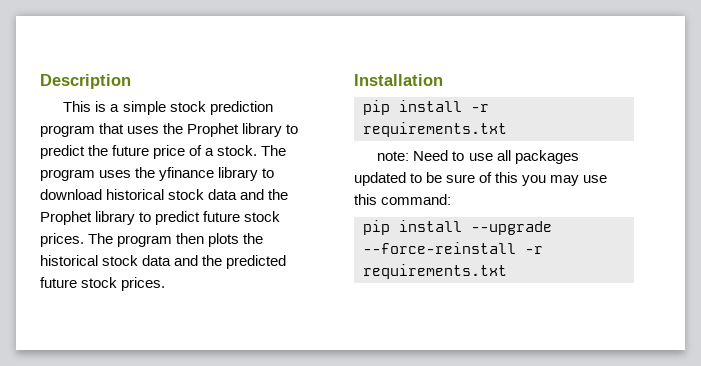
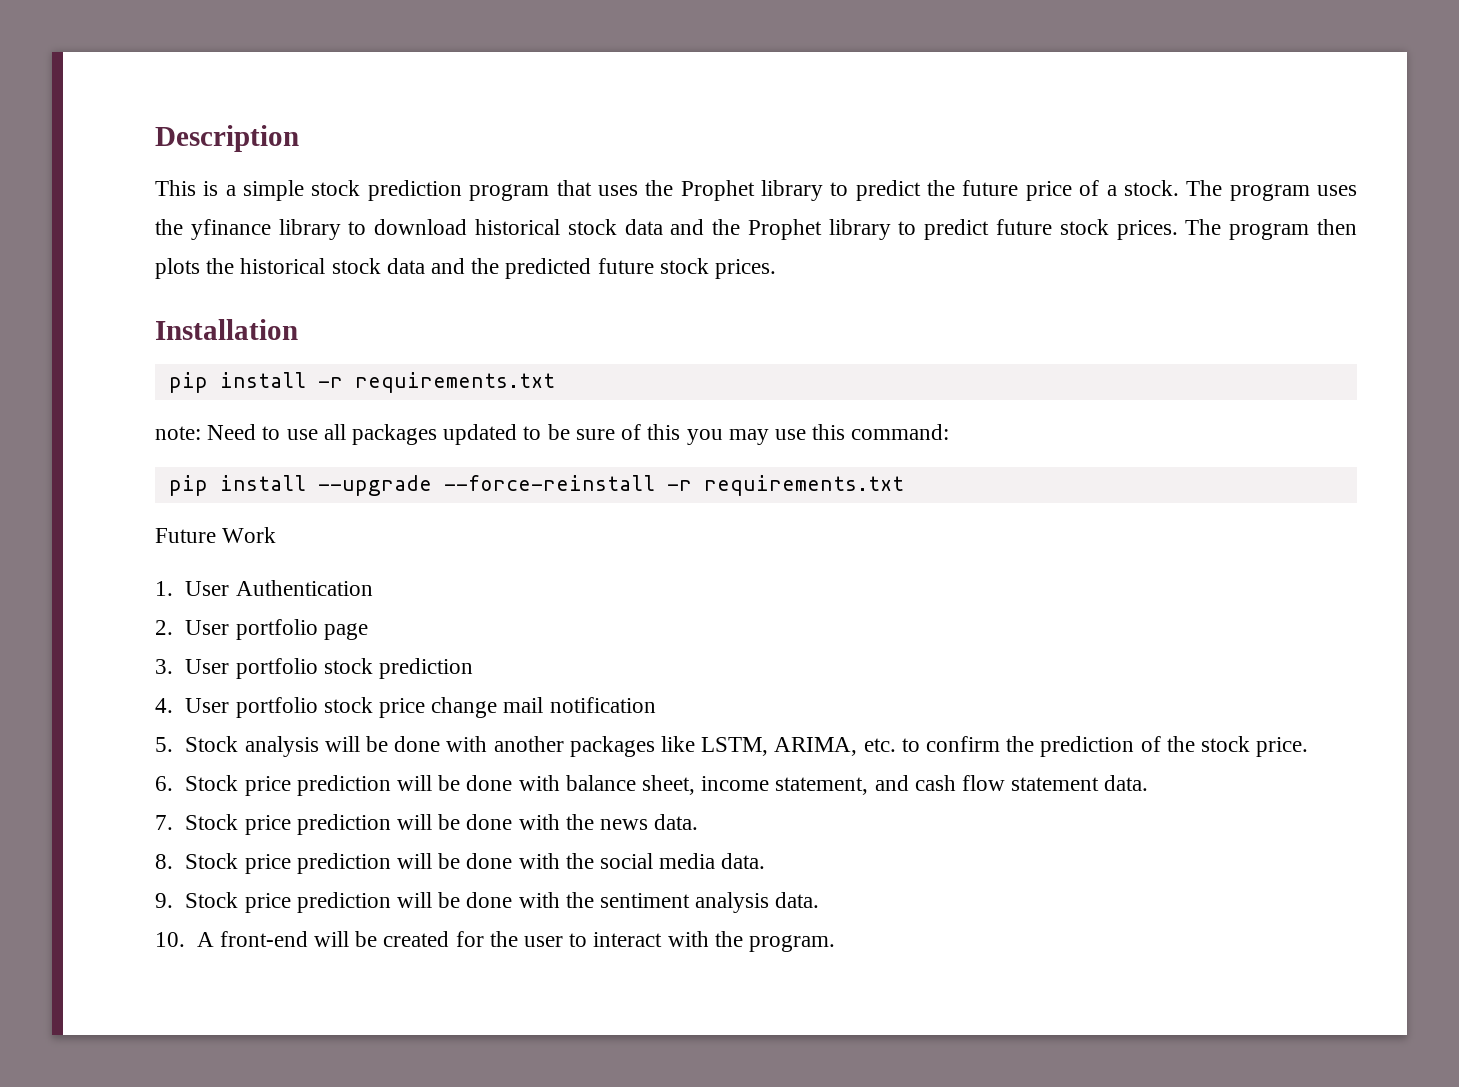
+ Future Work
+ 1. User Authentication
+ 2. User portfolio page
+ 3. User portfolio stock prediction
+ 4. User portfolio stock price change mail notification
+ 5. Stock analysis will be done with another packages like LSTM, ARIMA, etc. to confirm the prediction of the stock price.
+ 6. Stock price prediction will be done with balance sheet, income statement, and cash flow statement data.
+ 7. Stock price prediction will be done with the news data.
+ 8. Stock price prediction will be done with the social media data.
+ 9. Stock price prediction will be done with the sentiment analysis data.
+ 10. A front-end will be created for the user to interact with the program.

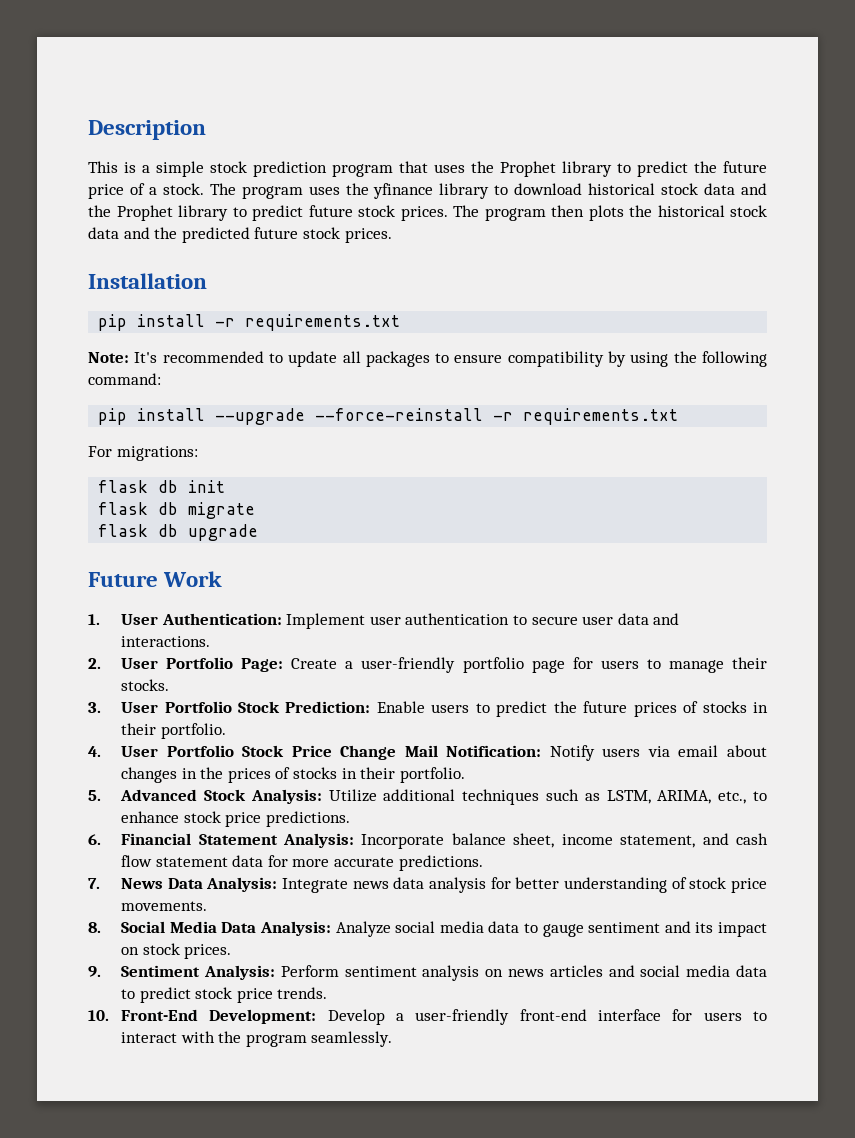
- note: Need to use all packages updated to be sure of this you may use this command:
+ Note: It's recommended to update all packages to ensure compatibility by using the following command:
+ For migrations:
+ flask db init
+ flask db migrate
+ flask db upgrade
  Future Work
- 1. User Authentication
- 2. User portfolio page
- 3. User portfolio stock prediction
- 4. User portfolio stock price change mail notification
- 5. Stock analysis will be done with another packages like LSTM, ARIMA, etc. to confirm the prediction of the stock price.
- 6. Stock price prediction will be done with balance sheet, income statement, and cash flow statement data.
- 7. Stock price prediction will be done with the news data.
- 8. Stock price prediction will be done with the social media data.
- 9. Stock price prediction will be done with the sentiment analysis data.
- 10. A front-end will be created for the user to interact with the program.
+ 1. User Authentication: Implement user authentication to secure user data and interactions.
+ 2. User Portfolio Page: Create a user-friendly portfolio page for users to manage their stocks.
+ 3. User Portfolio Stock Prediction: Enable users to predict the future prices of stocks in their portfolio.
+ 4. User Portfolio Stock Price Change Mail Notification: Notify users via email about changes in the prices of stocks in their portfolio.
+ 5. Advanced Stock Analysis: Utilize additional techniques such as LSTM, ARIMA, etc., to enhance stock price predictions.
+ 6. Financial Statement Analysis: Incorporate balance sheet, income statement, and cash flow statement data for more accurate predictions.
+ 7. News Data Analysis: Integrate news data analysis for better understanding of stock price movements.
+ 8. Social Media Data Analysis: Analyze social media data to gauge sentiment and its impact on stock prices.
+ 9. Sentiment Analysis: Perform sentiment analysis on news articles and social media data to predict stock price trends.
+ 10. Front-End Development: Develop a user-friendly front-end interface for users to interact with the program seamlessly.

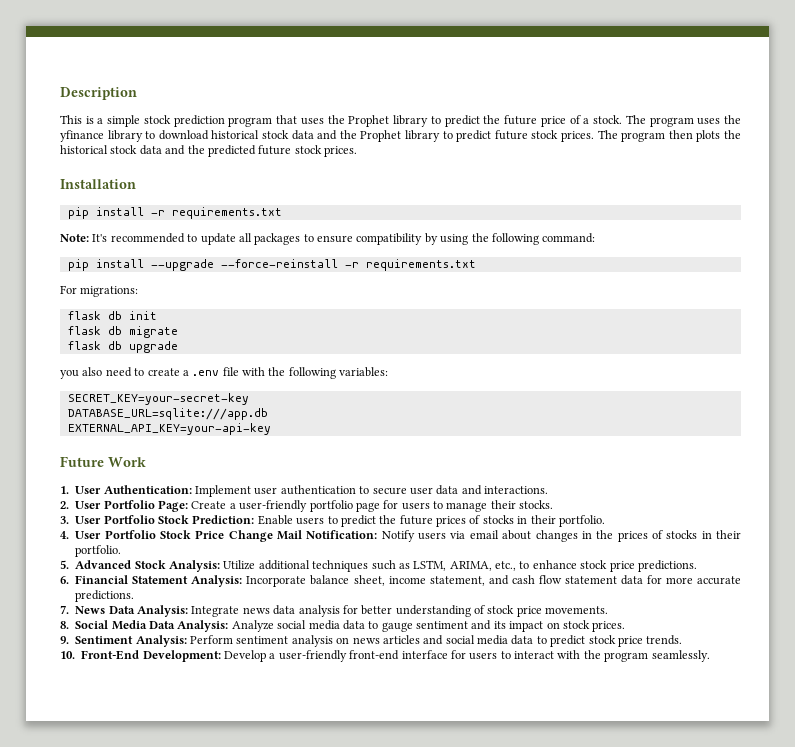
+ you also need to create a .env file with the following variables:
+ SECRET_KEY=your-secret-key
+ DATABASE_URL=sqlite:///app.db
+ EXTERNAL_API_KEY=your-api-key

